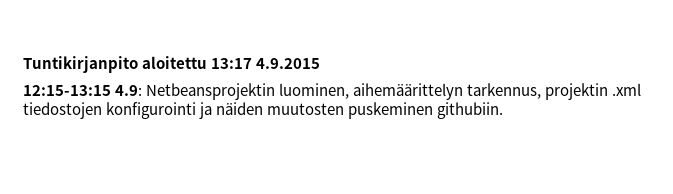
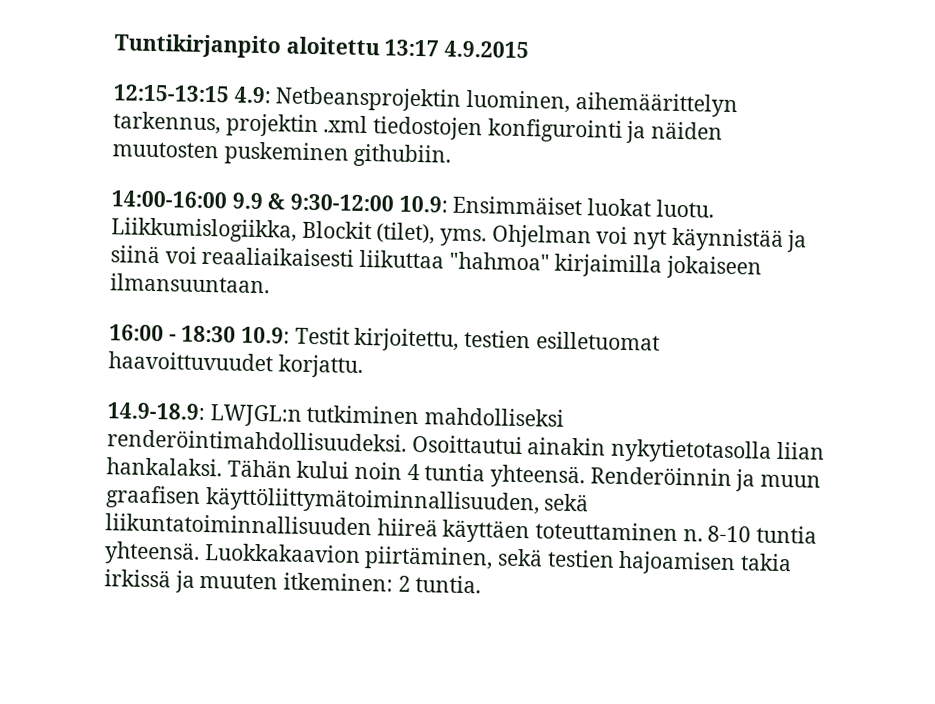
+ 14:00-16:00 9.9 & 9:30-12:00 10.9: Ensimmäiset luokat luotu. Liikkumislogiikka, Blockit (tilet), yms. Ohjelman voi nyt käynnistää ja siinä voi reaaliaikaisesti liikuttaa "hahmoa" kirjaimilla jokaiseen ilmansuuntaan.
+ 16:00 - 18:30 10.9: Testit kirjoitettu, testien esilletuomat haavoittuvuudet korjattu.
+ 14.9-18.9: LWJGL:n tutkiminen mahdolliseksi renderöintimahdollisuudeksi. Osoittautui ainakin nykytietotasolla liian hankalaksi. Tähän kului noin 4 tuntia yhteensä. Renderöinnin ja muun graafisen käyttöliittymätoiminnallisuuden, sekä liikuntatoiminnallisuuden hiireä käyttäen toteuttaminen n. 8-10 tuntia yhteensä. Luokkakaavion piirtäminen, sekä testien hajoamisen takia irkissä ja muuten itkeminen: 2 tuntia.

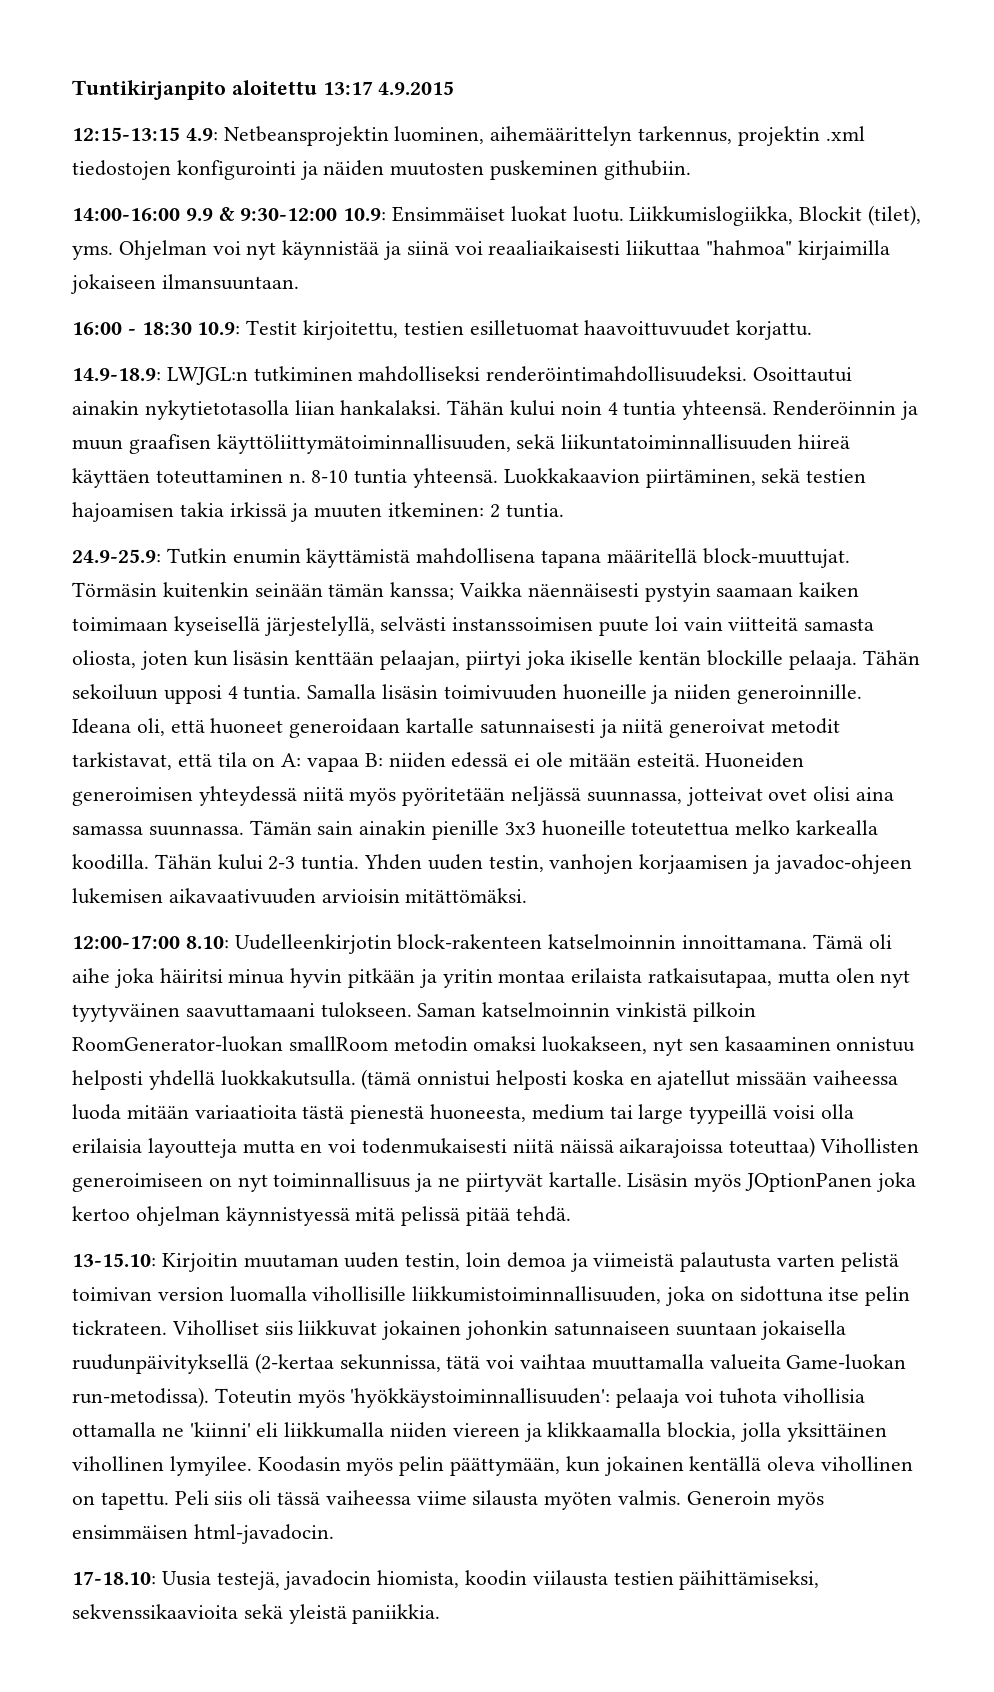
+ 24.9-25.9: Tutkin enumin käyttämistä mahdollisena tapana määritellä block-muuttujat. Törmäsin kuitenkin seinään tämän kanssa; Vaikka näennäisesti pystyin saamaan kaiken toimimaan kyseisellä järjestelyllä, selvästi instanssoimisen puute loi vain viitteitä samasta oliosta, joten kun lisäsin kenttään pelaajan, piirtyi joka ikiselle kentän blockille pelaaja. Tähän sekoiluun upposi 4 tuntia. Samalla lisäsin toimivuuden huoneille ja niiden generoinnille. Ideana oli, että huoneet generoidaan kartalle satunnaisesti ja niitä generoivat metodit tarkistavat, että tila on A: vapaa B: niiden edessä ei ole mitään esteitä. Huoneiden generoimisen yhteydessä niitä myös pyöritetään neljässä suunnassa, jotteivat ovet olisi aina samassa suunnassa. Tämän sain ainakin pienille 3x3 huoneille toteutettua melko karkealla koodilla. Tähän kului 2-3 tuntia. Yhden uuden testin, vanhojen korjaamisen ja javadoc-ohjeen lukemisen aikavaativuuden arvioisin mitättömäksi.
+ 12:00-17:00 8.10: Uudelleenkirjotin block-rakenteen katselmoinnin innoittamana. Tämä oli aihe joka häiritsi minua hyvin pitkään ja yritin montaa erilaista ratkaisutapaa, mutta olen nyt tyytyväinen saavuttamaani tulokseen. Saman katselmoinnin vinkistä pilkoin RoomGenerator-luokan smallRoom metodin omaksi luokakseen, nyt sen kasaaminen onnistuu helposti yhdellä luokkakutsulla. (tämä onnistui helposti koska en ajatellut missään vaiheessa luoda mitään variaatioita tästä pienestä huoneesta, medium tai large tyypeillä voisi olla erilaisia layoutteja mutta en voi todenmukaisesti niitä näissä aikarajoissa toteuttaa) Vihollisten generoimiseen on nyt toiminnallisuus ja ne piirtyvät kartalle. Lisäsin myös JOptionPanen joka kertoo ohjelman käynnistyessä mitä pelissä pitää tehdä.
+ 13-15.10: Kirjoitin muutaman uuden testin, loin demoa ja viimeistä palautusta varten pelistä toimivan version luomalla vihollisille liikkumistoiminnallisuuden, joka on sidottuna itse pelin tickrateen. Viholliset siis liikkuvat jokainen johonkin satunnaiseen suuntaan jokaisella ruudunpäivityksellä (2-kertaa sekunnissa, tätä voi vaihtaa muuttamalla valueita Game-luokan run-metodissa). Toteutin myös 'hyökkäystoiminnallisuuden': pelaaja voi tuhota vihollisia ottamalla ne 'kiinni' eli liikkumalla niiden viereen ja klikkaamalla blockia, jolla yksittäinen vihollinen lymyilee. Koodasin myös pelin päättymään, kun jokainen kentällä oleva vihollinen on tapettu. Peli siis oli tässä vaiheessa viime silausta myöten valmis. Generoin myös ensimmäisen html-javadocin.
+ 17-18.10: Uusia testejä, javadocin hiomista, koodin viilausta testien päihittämiseksi, sekvenssikaavioita sekä yleistä paniikkia.

